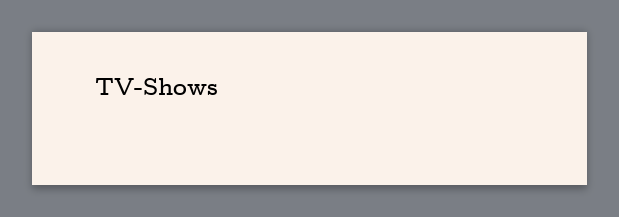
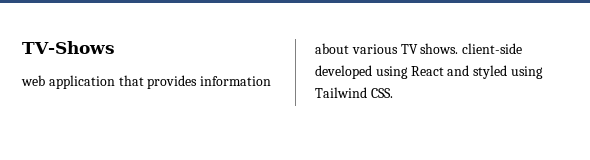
+ web application that provides information about various TV shows. client-side developed using React and styled using Tailwind CSS.

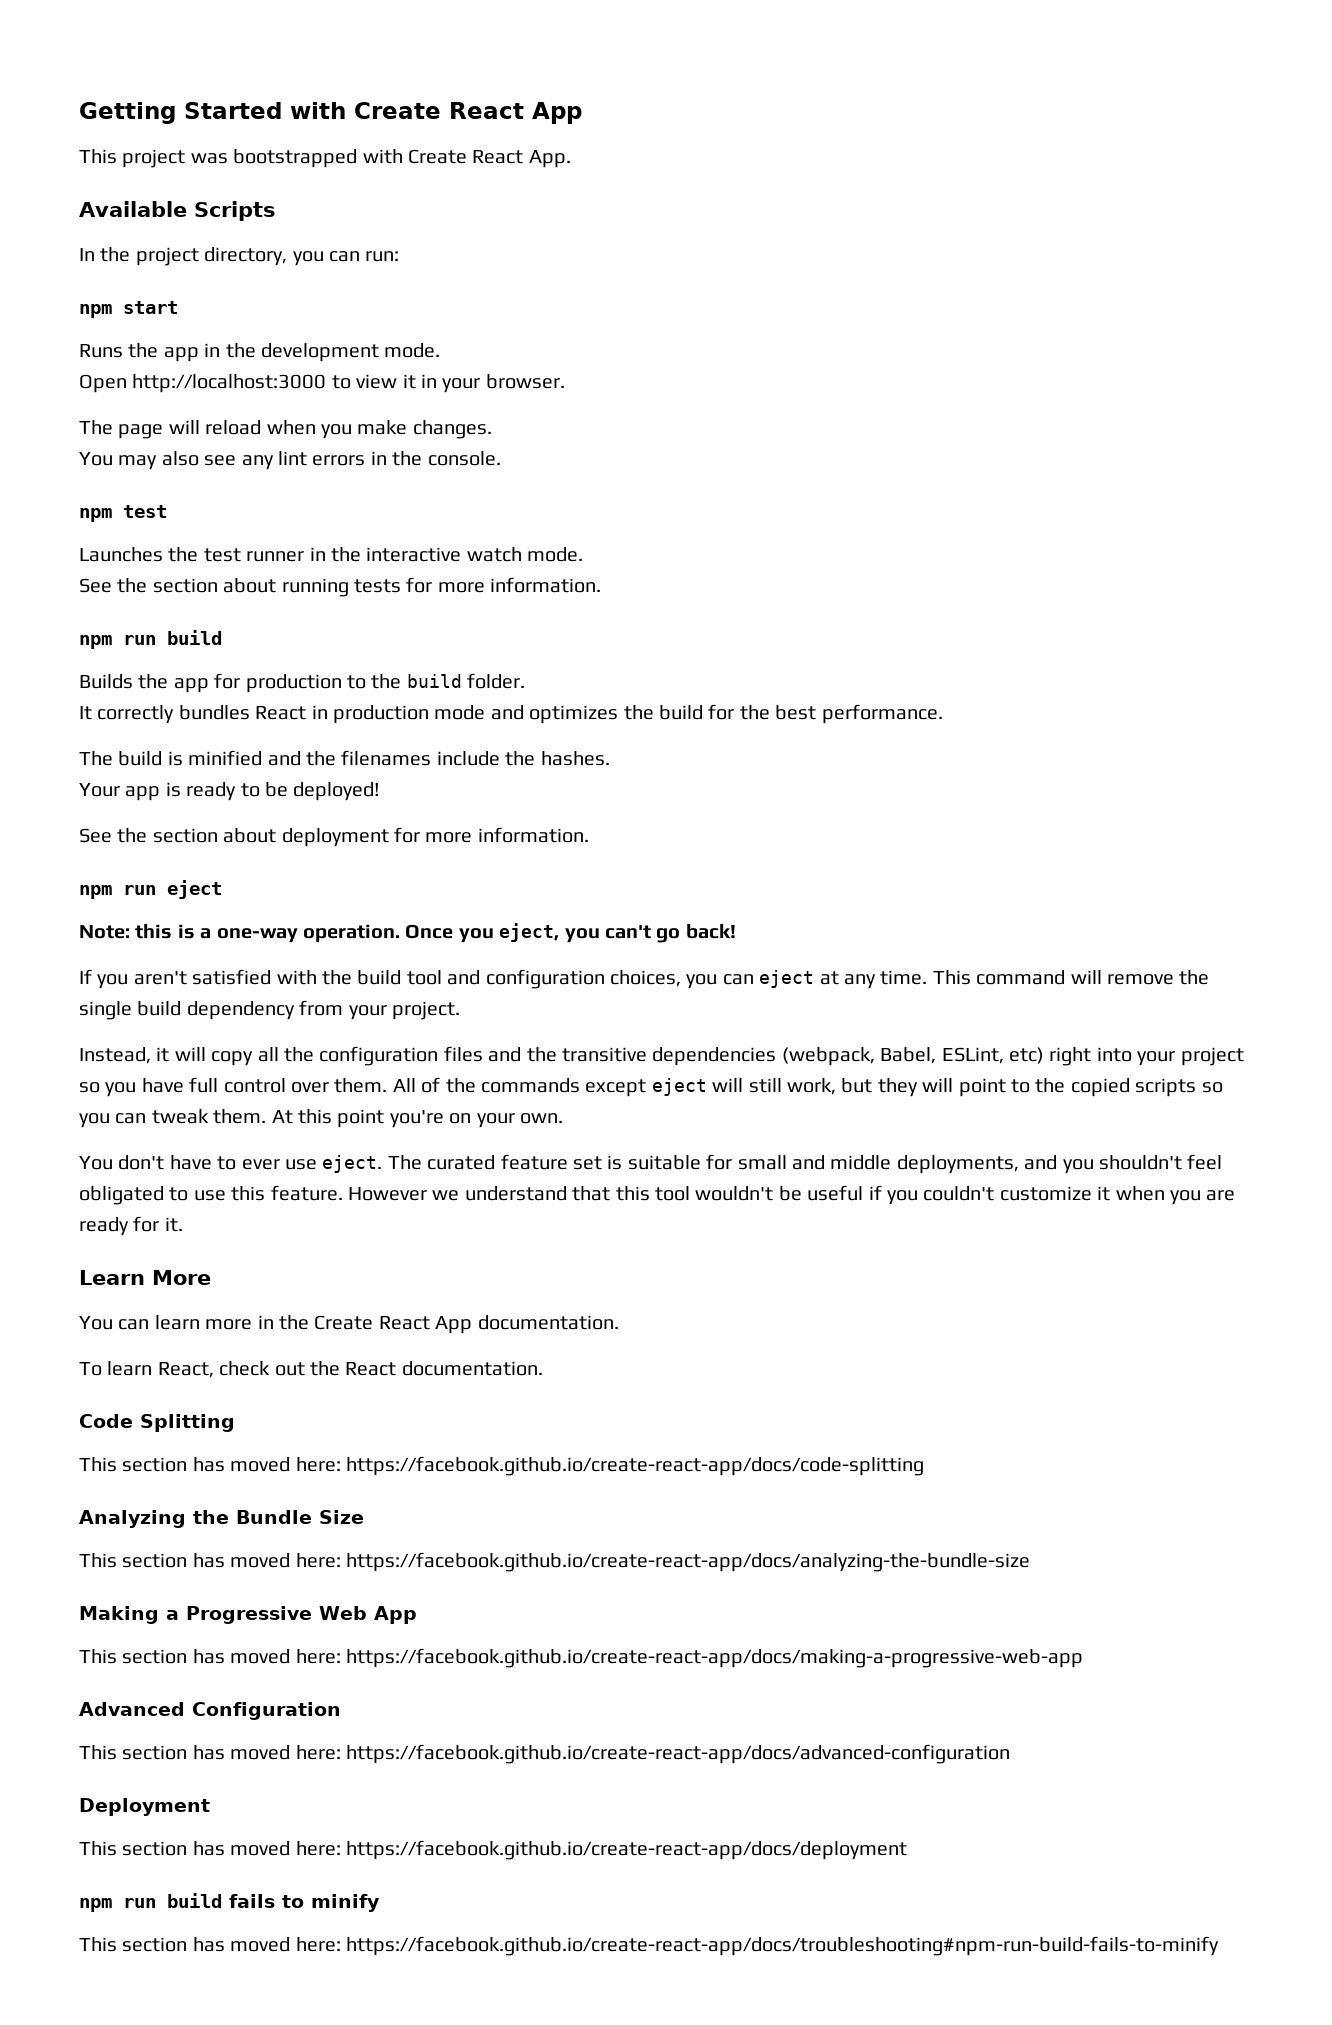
- TV-Shows
- web application that provides information about various TV shows. client-side developed using React and styled using Tailwind CSS.
+ Getting Started with Create React App
+ This project was bootstrapped with Create React App.
+ Available Scripts
+ In the project directory, you can run:
+ npm start
+ Runs the app in the development mode.
+ Open http://localhost:3000 to view it in your browser.
+ The page will reload when you make changes.
+ You may also see any lint errors in the console.
+ npm test
+ Launches the test runner in the interactive watch mode.
+ See the section about running tests for more information.
+ npm run build
+ Builds the app for production to the build folder.
+ It correctly bundles React in production mode and optimizes the build for the best performance.
+ The build is minified and the filenames include the hashes.
+ Your app is ready to be deployed!
+ See the section about deployment for more information.
+ npm run eject
+ Note: this is a one-way operation. Once you eject, you can't go back!
+ If you aren't satisfied with the build tool and configuration choices, you can eject at any time. This command will remove the single build dependency from your project.
+ Instead, it will copy all the configuration files and the transitive dependencies (webpack, Babel, ESLint, etc) right into your project so you have full control over them. All of the commands except eject will still work, but they will point to the copied scripts so you can tweak them. At this point you're on your own.
+ You don't have to ever use eject. The curated feature set is suitable for small and middle deployments, and you shouldn't feel obligated to use this feature. However we understand that this tool wouldn't be useful if you couldn't customize it when you are ready for it.
+ Learn More
+ You can learn more in the Create React App documentation.
+ To learn React, check out the React documentation.
+ Code Splitting
+ This section has moved here: https://facebook.github.io/create-react-app/docs/code-splitting
+ Analyzing the Bundle Size
+ This section has moved here: https://facebook.github.io/create-react-app/docs/analyzing-the-bundle-size
+ Making a Progressive Web App
+ This section has moved here: https://facebook.github.io/create-react-app/docs/making-a-progressive-web-app
+ Advanced Configuration
+ This section has moved here: https://facebook.github.io/create-react-app/docs/advanced-configuration
+ Deployment
+ This section has moved here: https://facebook.github.io/create-react-app/docs/deployment
+ npm run build fails to minify
+ This section has moved here: https://facebook.github.io/create-react-app/docs/troubleshooting#npm-run-build-fails-to-minify

